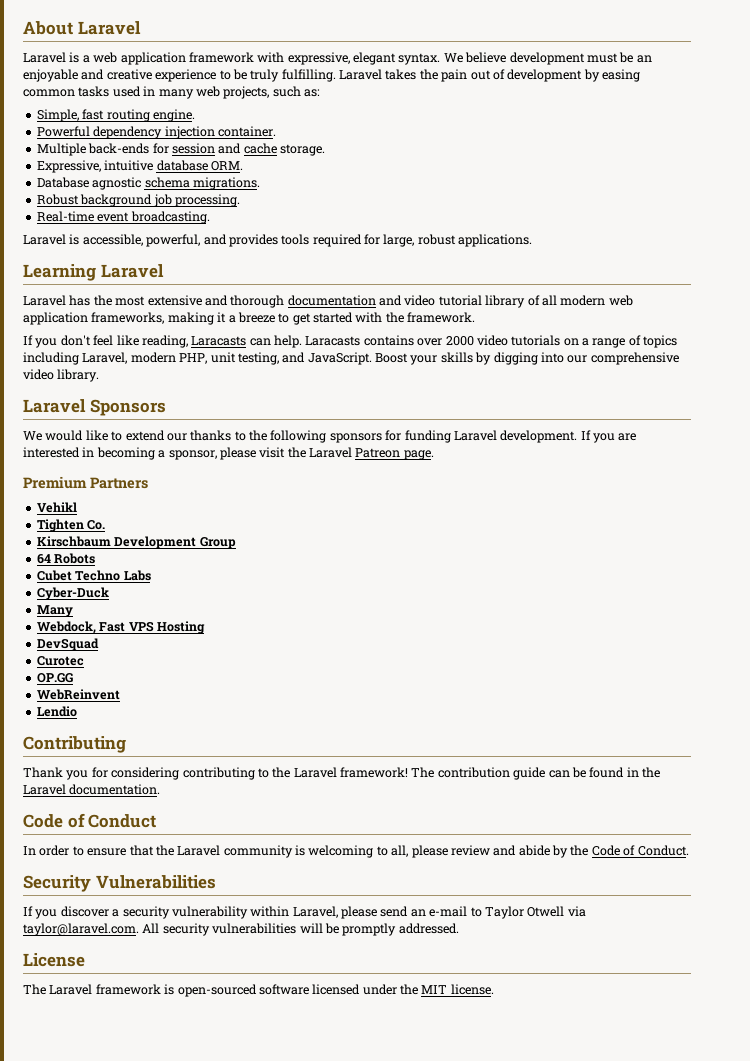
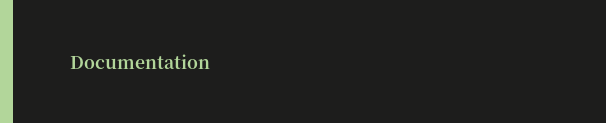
- About Laravel
- Laravel is a web application framework with expressive, elegant syntax. We believe development must be an enjoyable and creative experience to be truly fulfilling. Laravel takes the pain out of development by easing common tasks used in many web projects, such as:
- Simple, fast routing engine.
- Powerful dependency injection container.
- Multiple back-ends for session and cache storage.
- Expressive, intuitive database ORM.
- Database agnostic schema migrations.
- Robust background job processing.
- Real-time event broadcasting.
- Laravel is accessible, powerful, and provides tools required for large, robust applications.
- Learning Laravel
- Laravel has the most extensive and thorough documentation and video tutorial library of all modern web application frameworks, making it a breeze to get started with the framework.
- If you don't feel like reading, Laracasts can help. Laracasts contains over 2000 video tutorials on a range of topics including Laravel, modern PHP, unit testing, and JavaScript. Boost your skills by digging into our comprehensive video library.
- Laravel Sponsors
- We would like to extend our thanks to the following sponsors for funding Laravel development. If you are interested in becoming a sponsor, please visit the Laravel Patreon page.
- Premium Partners
- Vehikl
- Tighten Co.
- Kirschbaum Development Group
- 64 Robots
- Cubet Techno Labs
- Cyber-Duck
- Many
- Webdock, Fast VPS Hosting
- DevSquad
- Curotec
- OP.GG
- WebReinvent
- Lendio
- Contributing
- Thank you for considering contributing to the Laravel framework! The contribution guide can be found in the Laravel documentation.
- Code of Conduct
- In order to ensure that the Laravel community is welcoming to all, please review and abide by the Code of Conduct.
- Security Vulnerabilities
- If you discover a security vulnerability within Laravel, please send an e-mail to Taylor Otwell via taylor@laravel.com. All security vulnerabilities will be promptly addressed.
- License
- The Laravel framework is open-sourced software licensed under the MIT license.
+ Documentation

